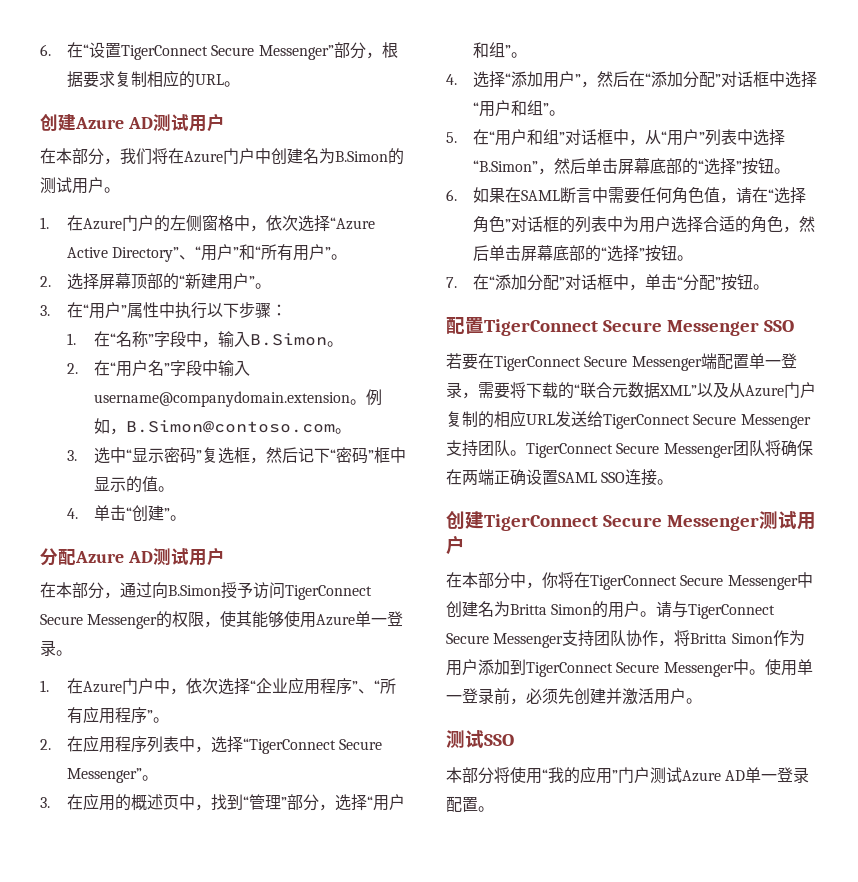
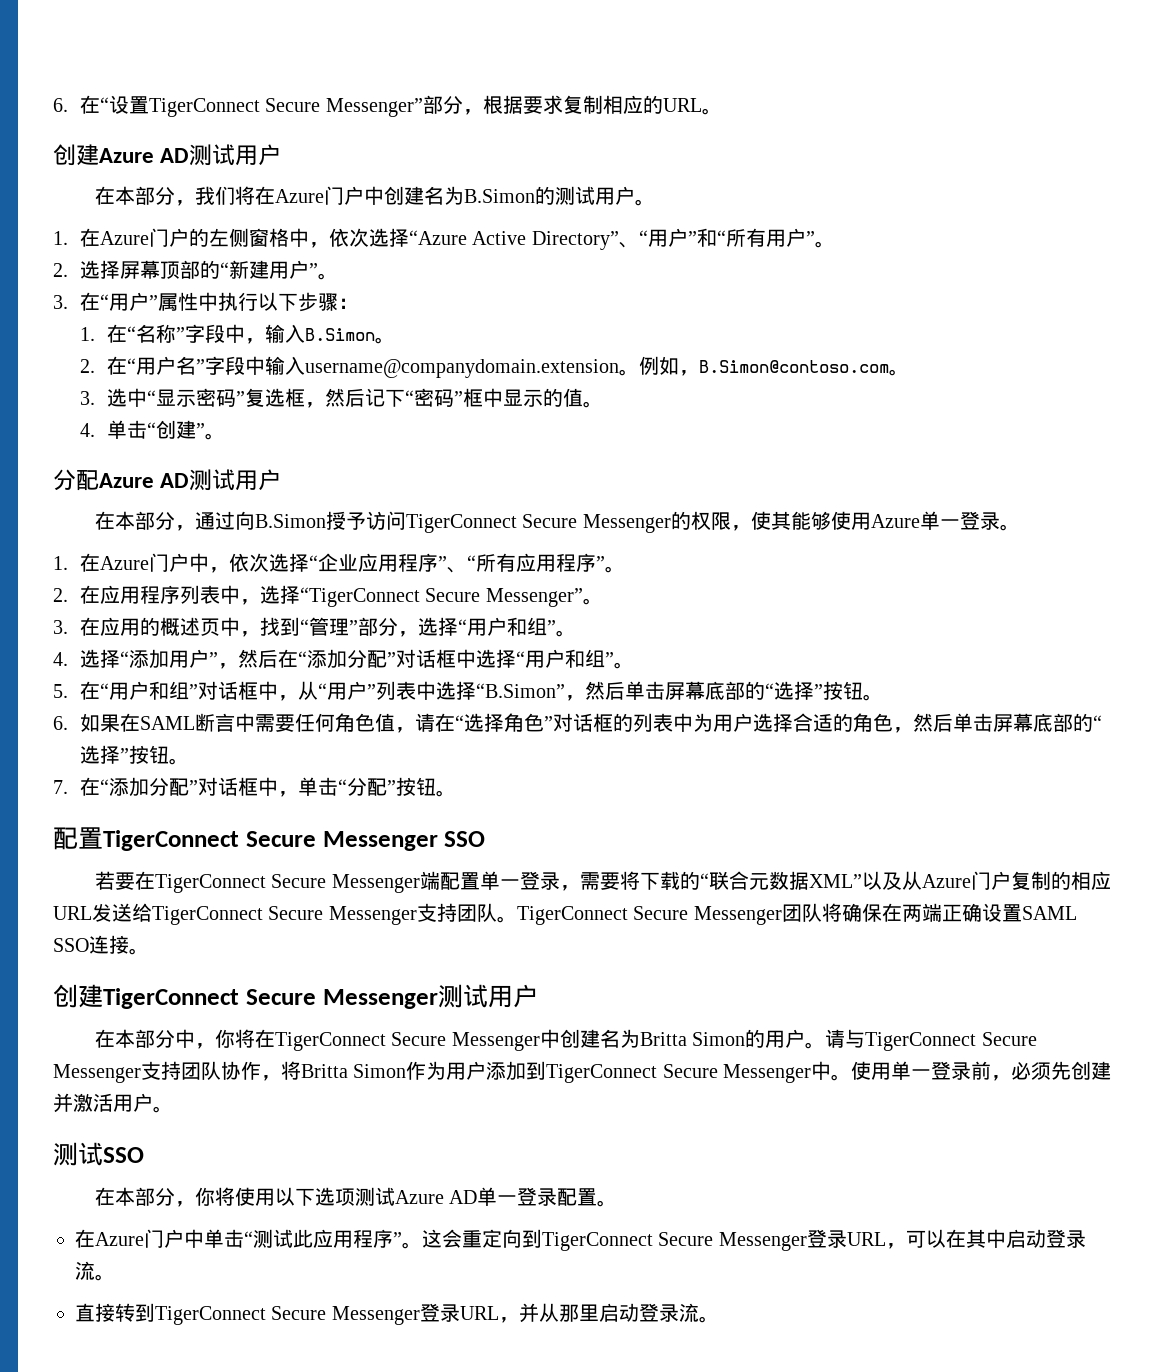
- 本部分将使用“我的应用”门户测试Azure AD单一登录配置。
+ 在本部分，你将使用以下选项测试Azure AD单一登录配置。
+ 在Azure门户中单击“测试此应用程序”。这会重定向到TigerConnect Secure Messenger登录URL，可以在其中启动登录流。
+ 直接转到TigerConnect Secure Messenger登录URL，并从那里启动登录流。

